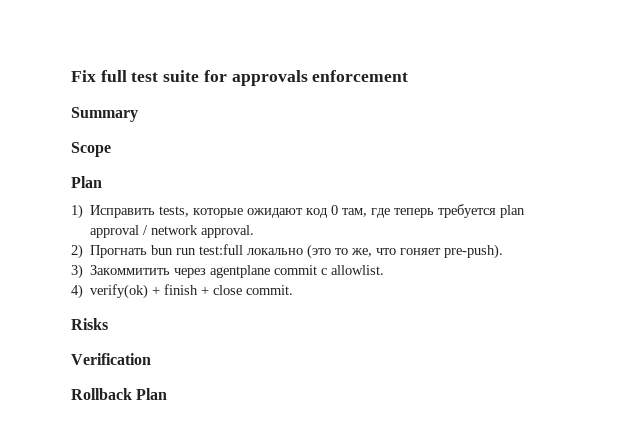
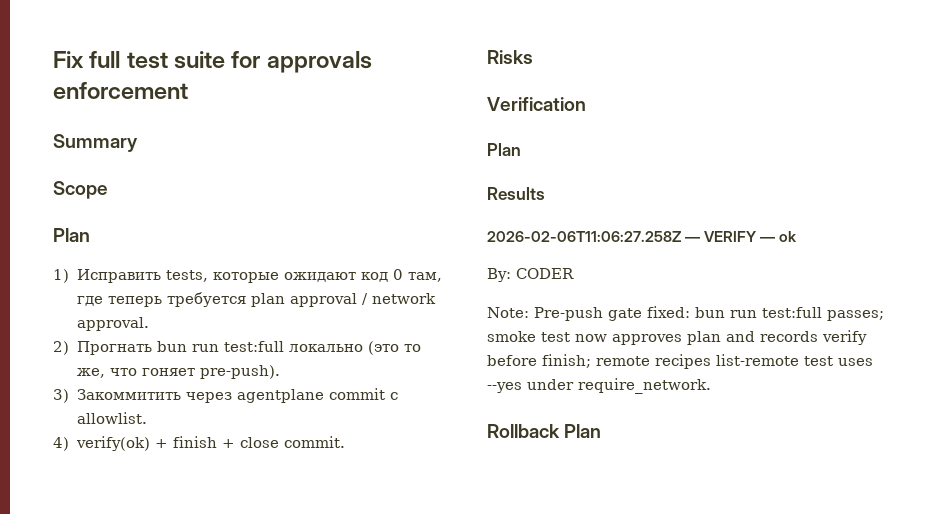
  Verification
+ Plan
+ Results
+ 2026-02-06T11:06:27.258Z — VERIFY — ok
+ By: CODER
+ Note: Pre-push gate fixed: bun run test:full passes; smoke test now approves plan and records verify before finish; remote recipes list-remote test uses --yes under require_network.

